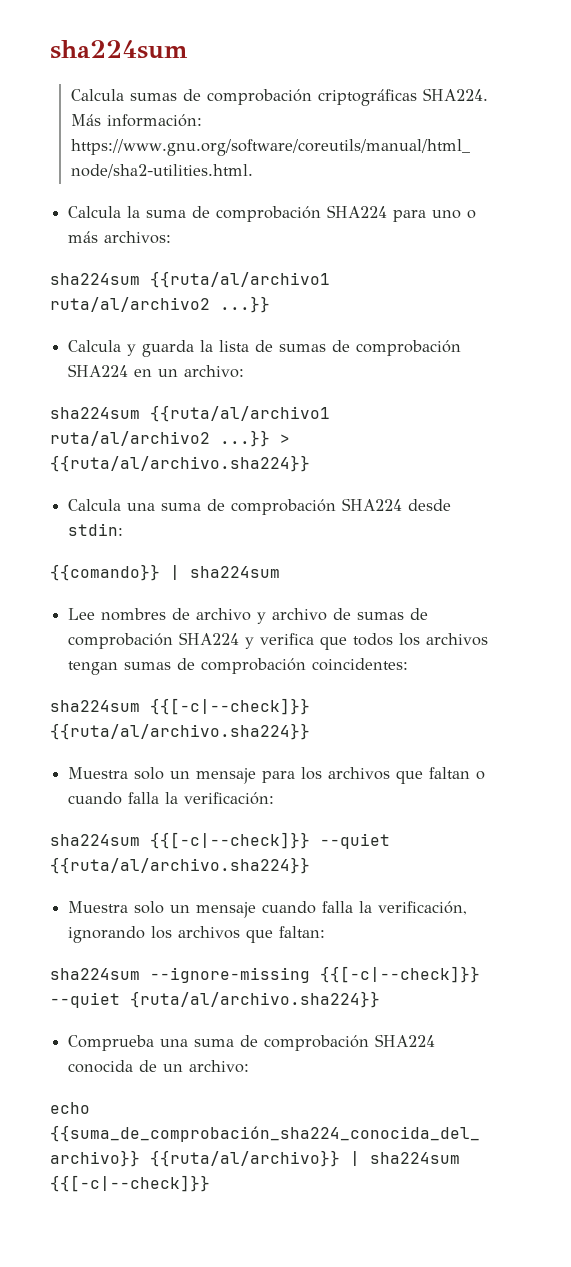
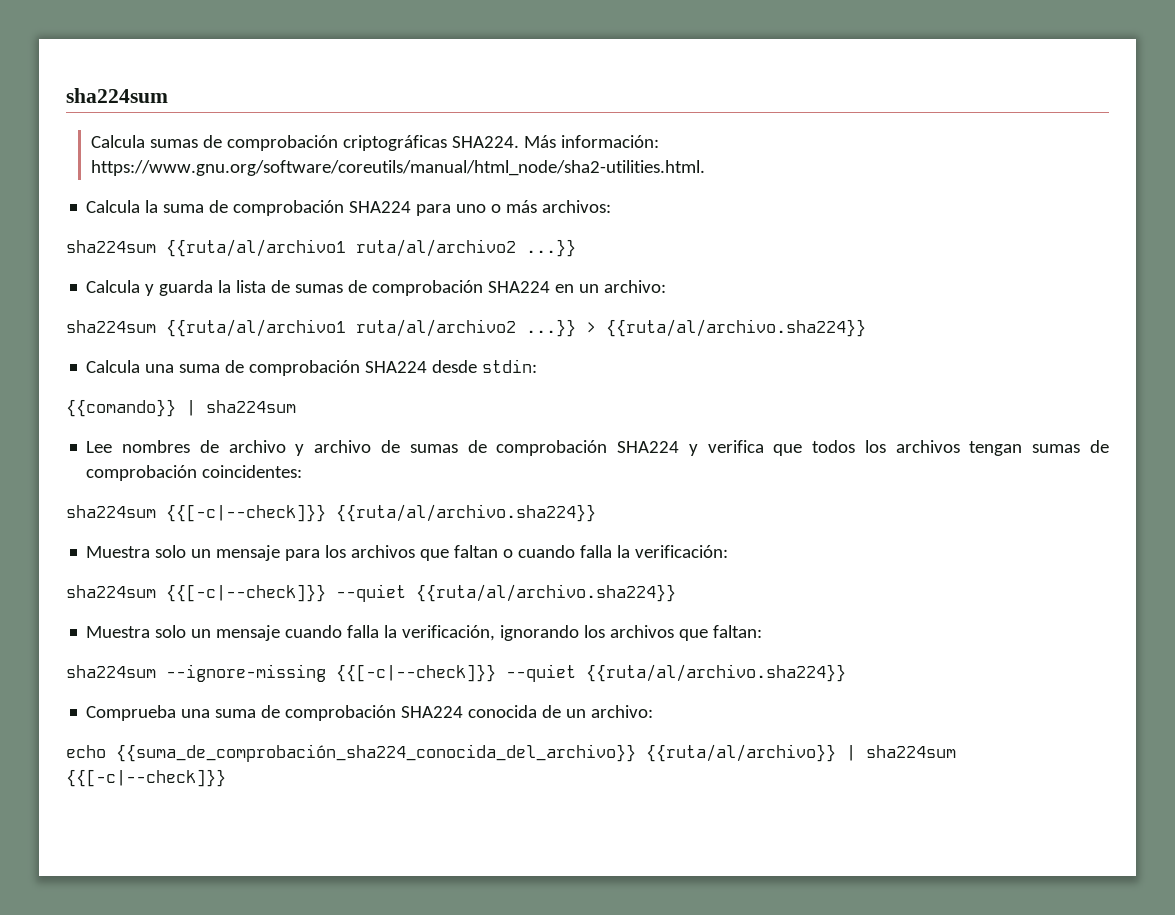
- sha224sum --ignore-missing {{[-c|--check]}} --quiet {ruta/al/archivo.sha224}}
+ sha224sum --ignore-missing {{[-c|--check]}} --quiet {{ruta/al/archivo.sha224}}

